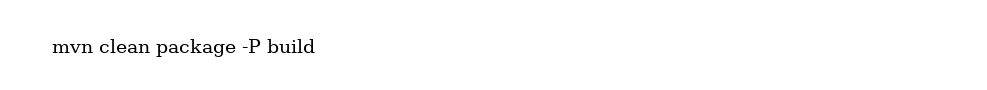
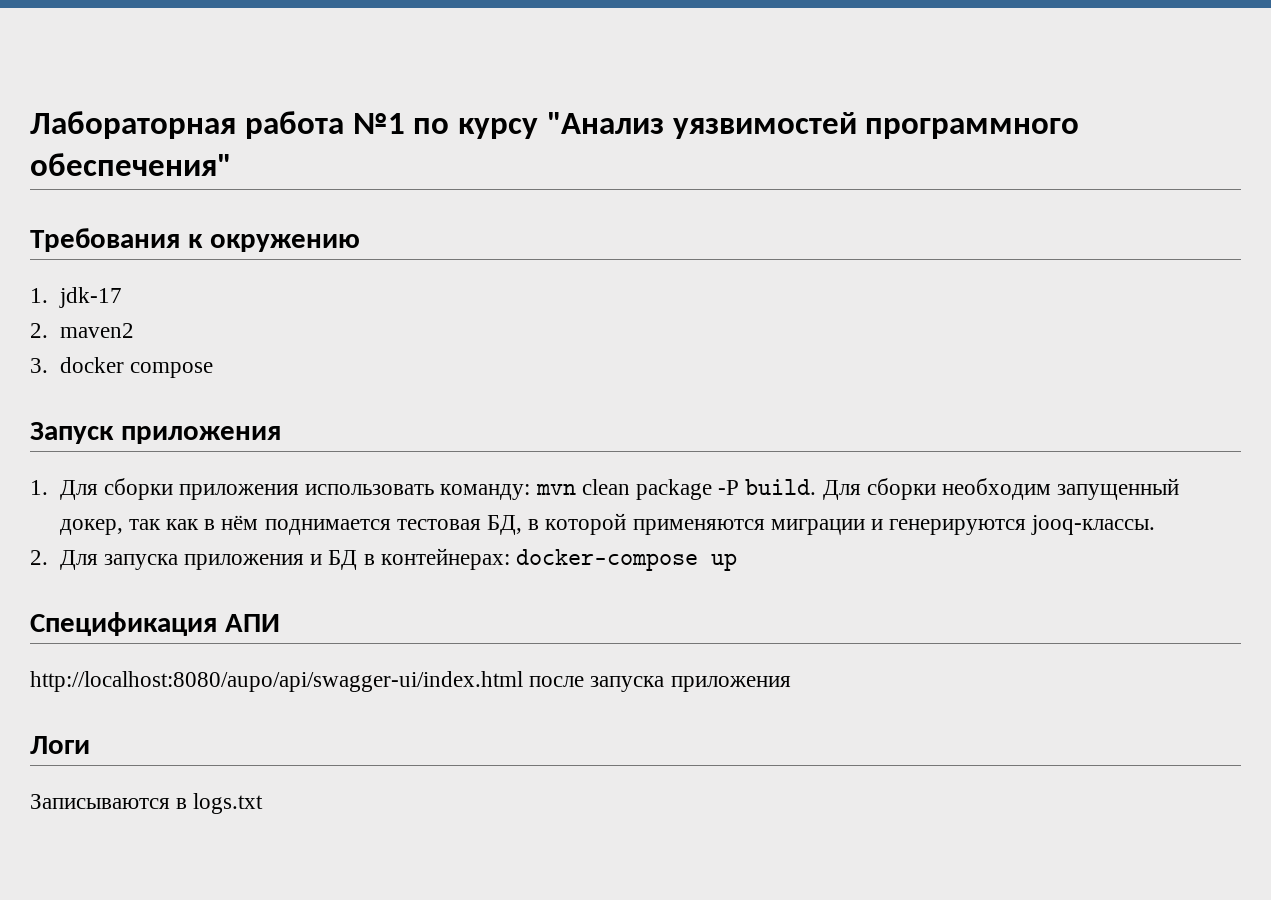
- mvn clean package -P build
+ Лабораторная работа №1 по курсу "Анализ уязвимостей программного обеспечения"
+ Требования к окружению
+ 1. jdk-17
+ 2. maven2
+ 3. docker compose
+ Запуск приложения
+ 1. Для сборки приложения использовать команду: mvn clean package -P build. Для сборки необходим запущенный докер, так как в нём поднимается тестовая БД, в которой применяются миграции и генерируются jooq-классы.
+ 2. Для запуска приложения и БД в контейнерах: docker-compose up
+ Спецификация АПИ
+ http://localhost:8080/aupo/api/swagger-ui/index.html после запуска приложения
+ Логи
+ Записываются в logs.txt

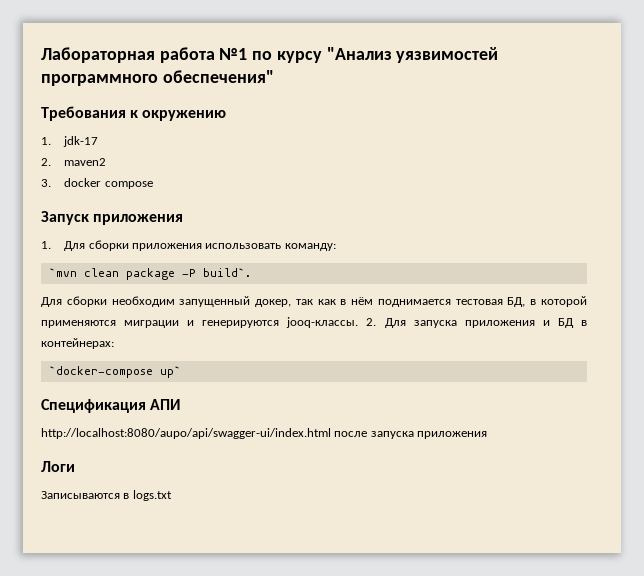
- 1. Для сборки приложения использовать команду: mvn clean package -P build. Для сборки необходим запущенный докер, так как в нём поднимается тестовая БД, в которой применяются миграции и генерируются jooq-классы.
- 2. Для запуска приложения и БД в контейнерах: docker-compose up
+ 1. Для сборки приложения использовать команду:
+ `mvn clean package -P build`.
+ Для сборки необходим запущенный докер, так как в нём поднимается тестовая БД, в которой применяются миграции и генерируются jooq-классы. 2. Для запуска приложения и БД в контейнерах:
+ `docker-compose up`

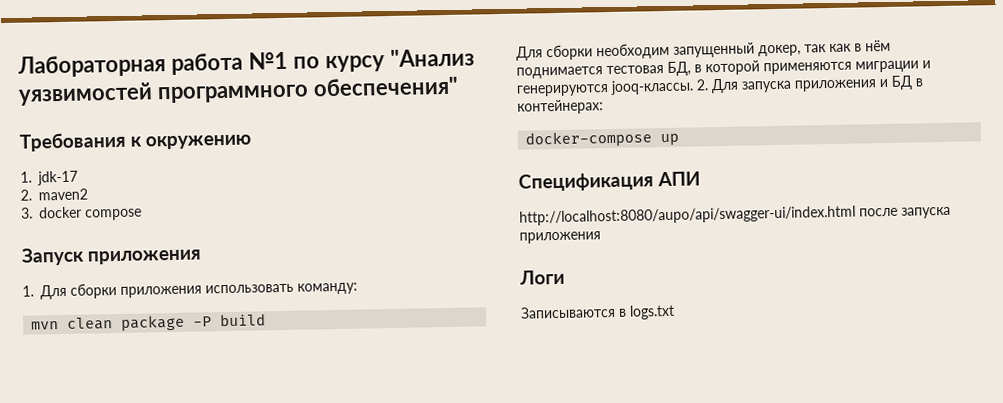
- `mvn clean package -P build`.
+ mvn clean package -P build
- `docker-compose up`
+ docker-compose up

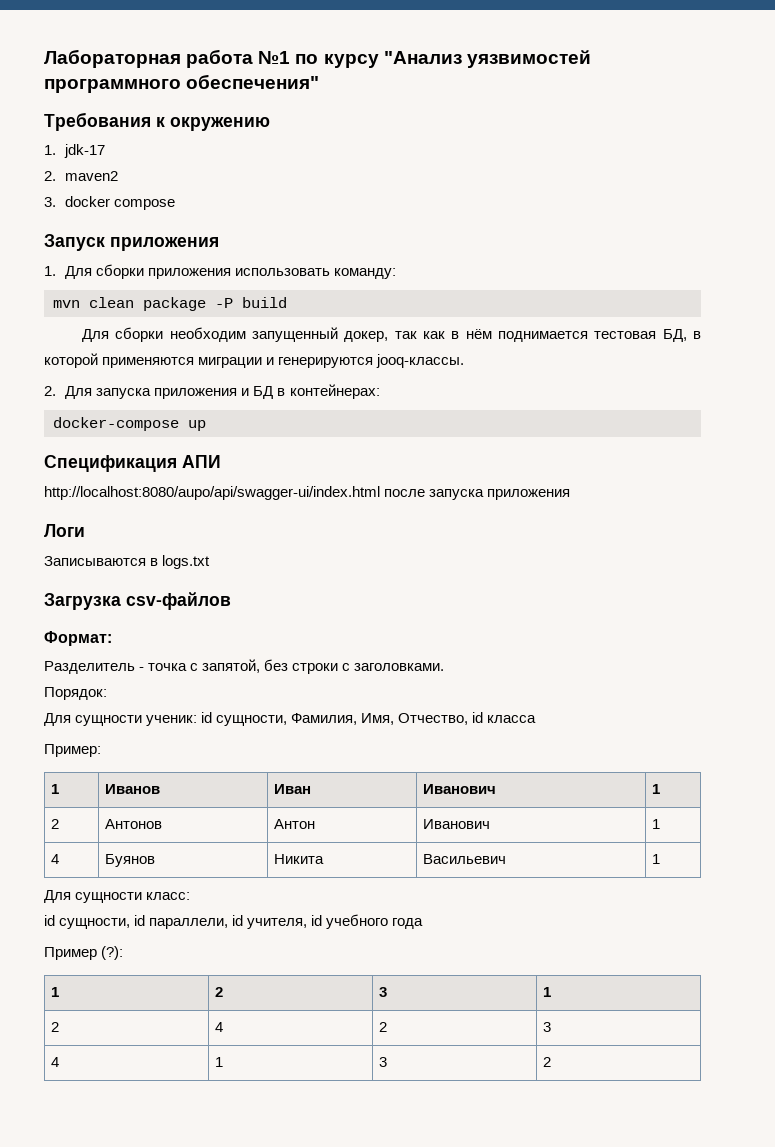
- Для сборки необходим запущенный докер, так как в нём поднимается тестовая БД, в которой применяются миграции и генерируются jooq-классы. 2. Для запуска приложения и БД в контейнерах:
+ Для сборки необходим запущенный докер, так как в нём поднимается тестовая БД, в которой применяются миграции и генерируются jooq-классы.
+ 2. Для запуска приложения и БД в контейнерах:
+ Загрузка csv-файлов
+ Формат:
+ Разделитель - точка с запятой, без строки с заголовками.
+ Порядок:
+ Для сущности ученик: id сущности, Фамилия, Имя, Отчество, id класса
+ Пример:
+ 1 | Иванов | Иван | Иванович | 1
+ 2 | Антонов | Антон | Иванович | 1
+ 4 | Буянов | Никита | Васильевич | 1
+ Для сущности класс:
+ id сущности, id параллели, id учителя, id учебного года
+ Пример (?):
+ 1 | 2 | 3 | 1
+ 2 | 4 | 2 | 3
+ 4 | 1 | 3 | 2

